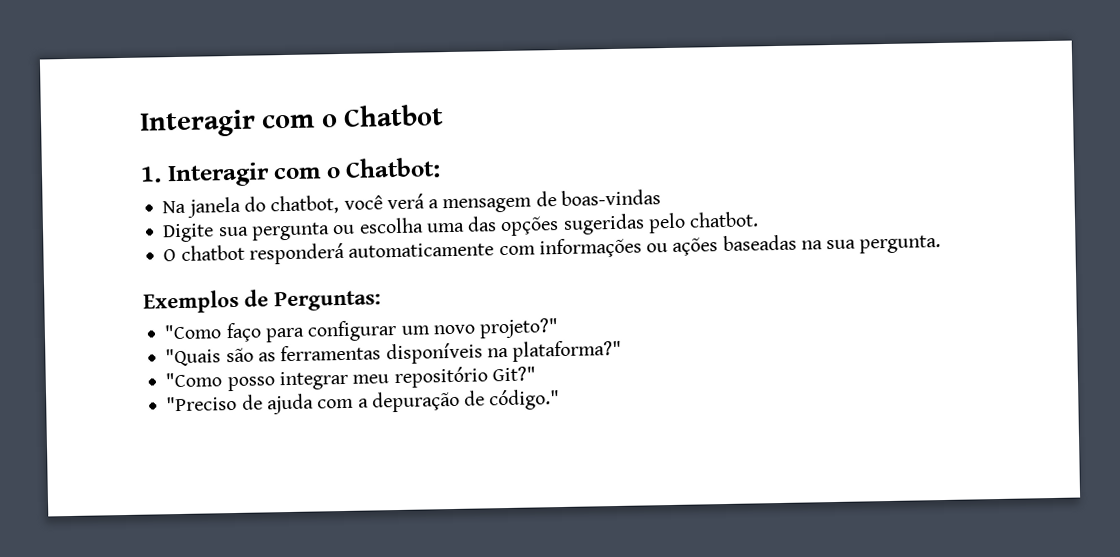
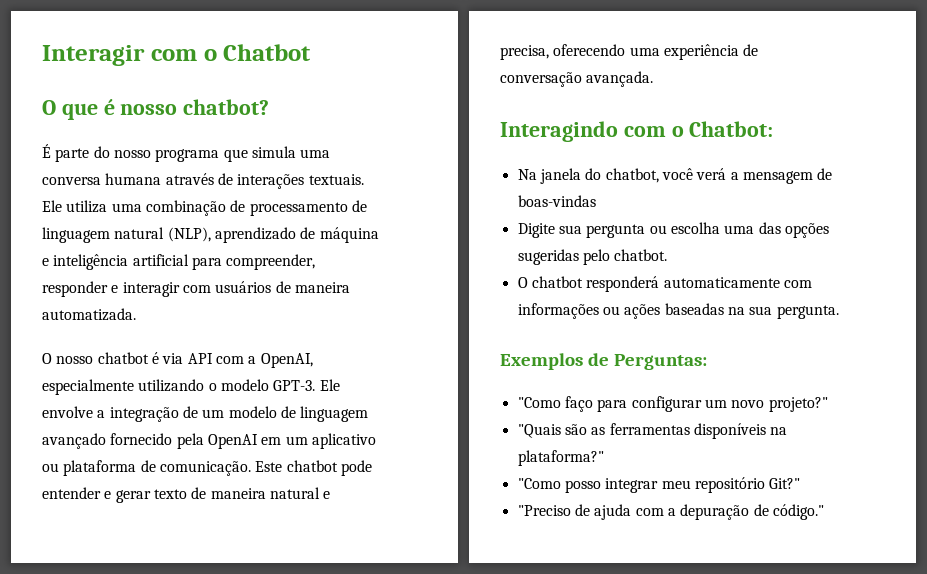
- 1. Interagir com o Chatbot:
+ O que é nosso chatbot?
+ É parte do nosso programa que simula uma conversa humana através de interações textuais. Ele utiliza uma combinação de processamento de linguagem natural (NLP), aprendizado de máquina e inteligência artificial para compreender, responder e interagir com usuários de maneira automatizada.
+ O nosso chatbot é via API com a OpenAI, especialmente utilizando o modelo GPT-3. Ele envolve a integração de um modelo de linguagem avançado fornecido pela OpenAI em um aplicativo ou plataforma de comunicação. Este chatbot pode entender e gerar texto de maneira natural e precisa, oferecendo uma experiência de conversação avançada.
+ Interagindo com o Chatbot:

